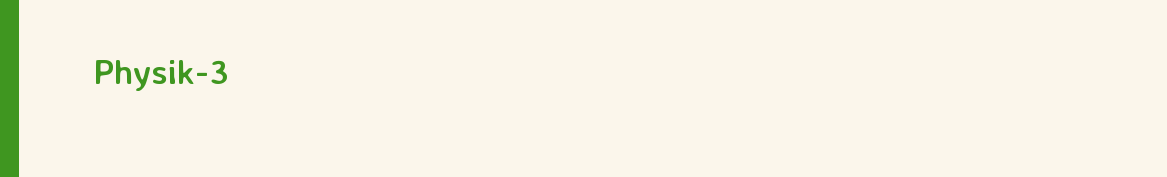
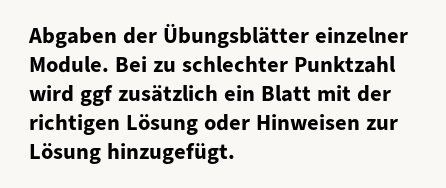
- Physik-3
+ Abgaben der Übungsblätter einzelner Module. Bei zu schlechter Punktzahl wird ggf zusätzlich ein Blatt mit der richtigen Lösung oder Hinweisen zur Lösung hinzugefügt.

